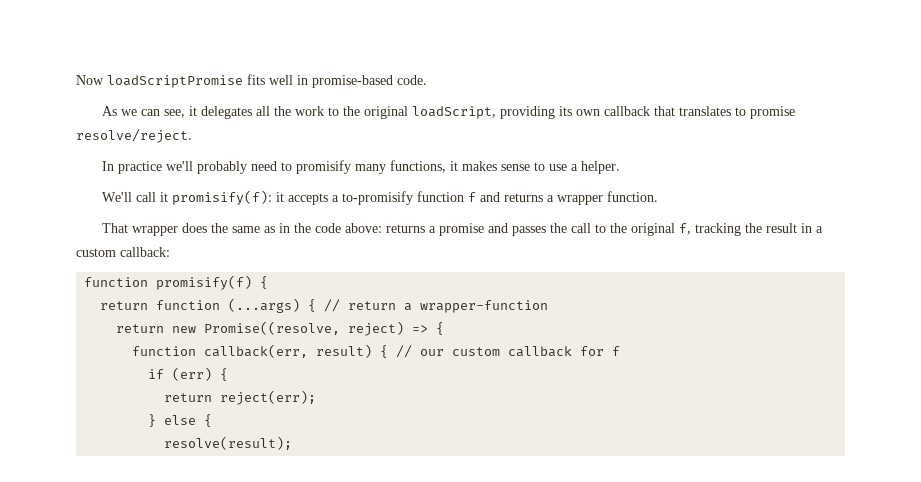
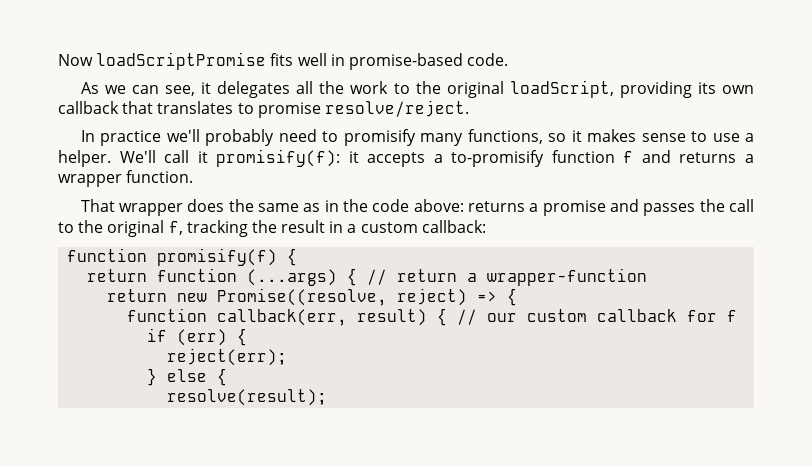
- In practice we'll probably need to promisify many functions, it makes sense to use a helper.
- We'll call it promisify(f): it accepts a to-promisify function f and returns a wrapper function.
+ In practice we'll probably need to promisify many functions, so it makes sense to use a helper. We'll call it promisify(f): it accepts a to-promisify function f and returns a wrapper function.
- return reject(err);
+ reject(err);

